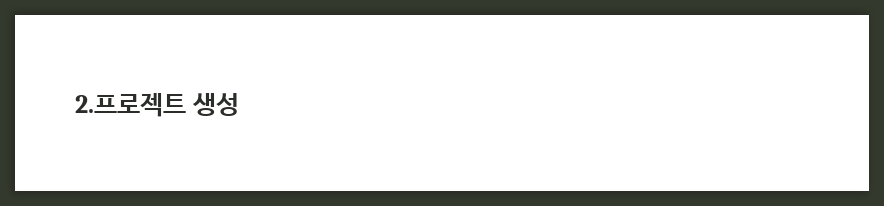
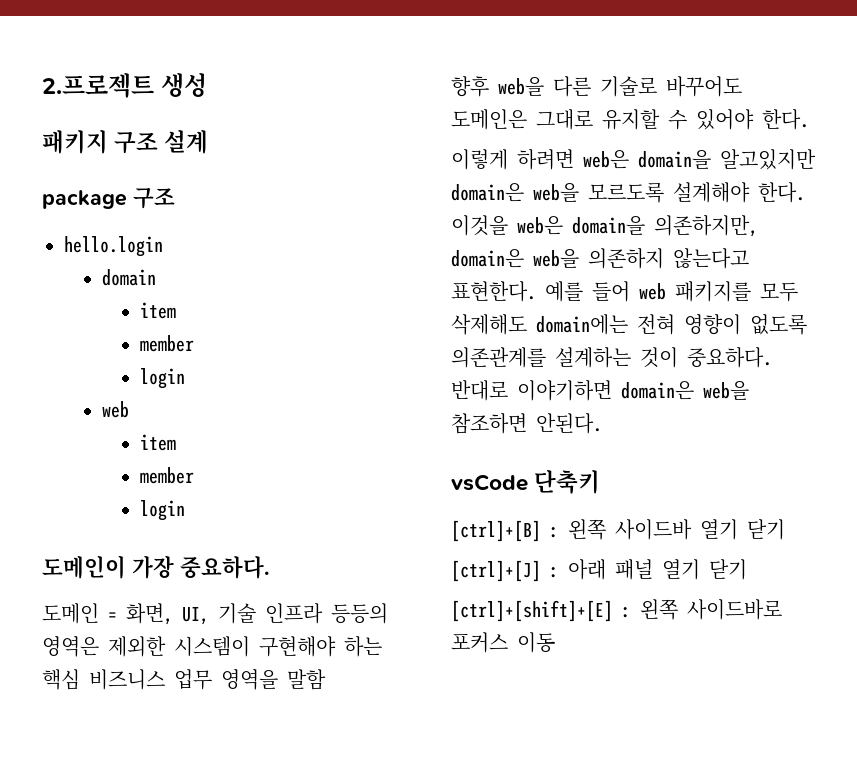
+ 패키지 구조 설계
+ package 구조
+ hello.login
+ domain
+ item
+ member
+ login
+ web
+ item
+ member
+ login
+ 도메인이 가장 중요하다.
+ 도메인 = 화면, UI, 기술 인프라 등등의 영역은 제외한 시스템이 구현해야 하는 핵심 비즈니스 업무 영역을 말함
+ 향후 web을 다른 기술로 바꾸어도 도메인은 그대로 유지할 수 있어야 한다.
+ 이렇게 하려면 web은 domain을 알고있지만 domain은 web을 모르도록 설계해야 한다. 이것을 web은 domain을 의존하지만, domain은 web을 의존하지 않는다고 표현한다. 예를 들어 web 패키지를 모두 삭제해도 domain에는 전혀 영향이 없도록 의존관계를 설계하는 것이 중요하다. 반대로 이야기하면 domain은 web을 참조하면 안된다.
+ vsCode 단축키
+ [ctrl]+[B] : 왼쪽 사이드바 열기 닫기
+ [ctrl]+[J] : 아래 패널 열기 닫기
+ [ctrl]+[shift]+[E] : 왼쪽 사이드바로 포커스 이동

